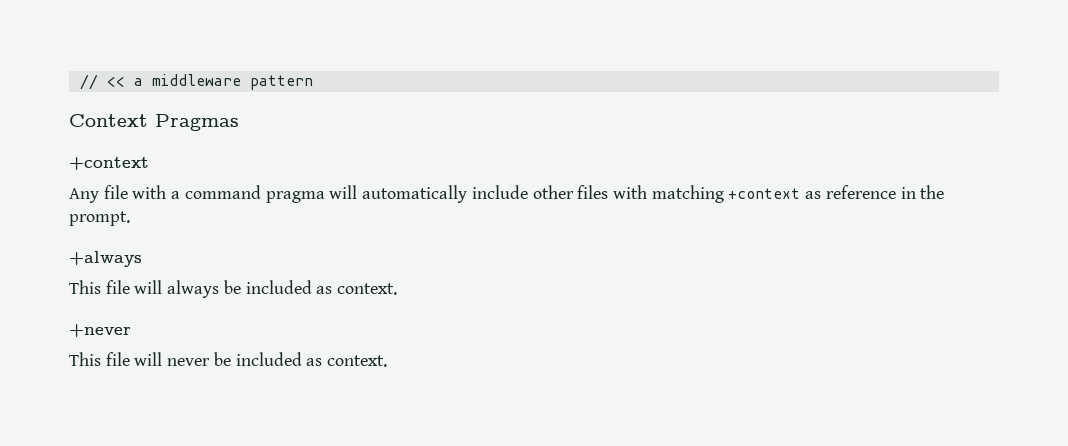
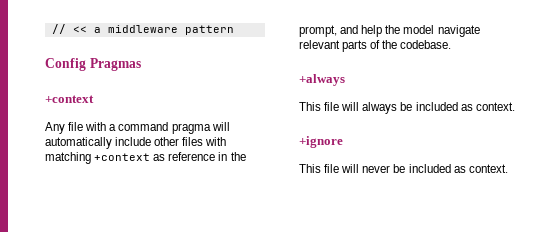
- Context Pragmas
+ Config Pragmas
- Any file with a command pragma will automatically include other files with matching +context as reference in the prompt.
+ Any file with a command pragma will automatically include other files with matching +context as reference in the prompt, and help the model navigate relevant parts of the codebase.
- +never
+ +ignore

